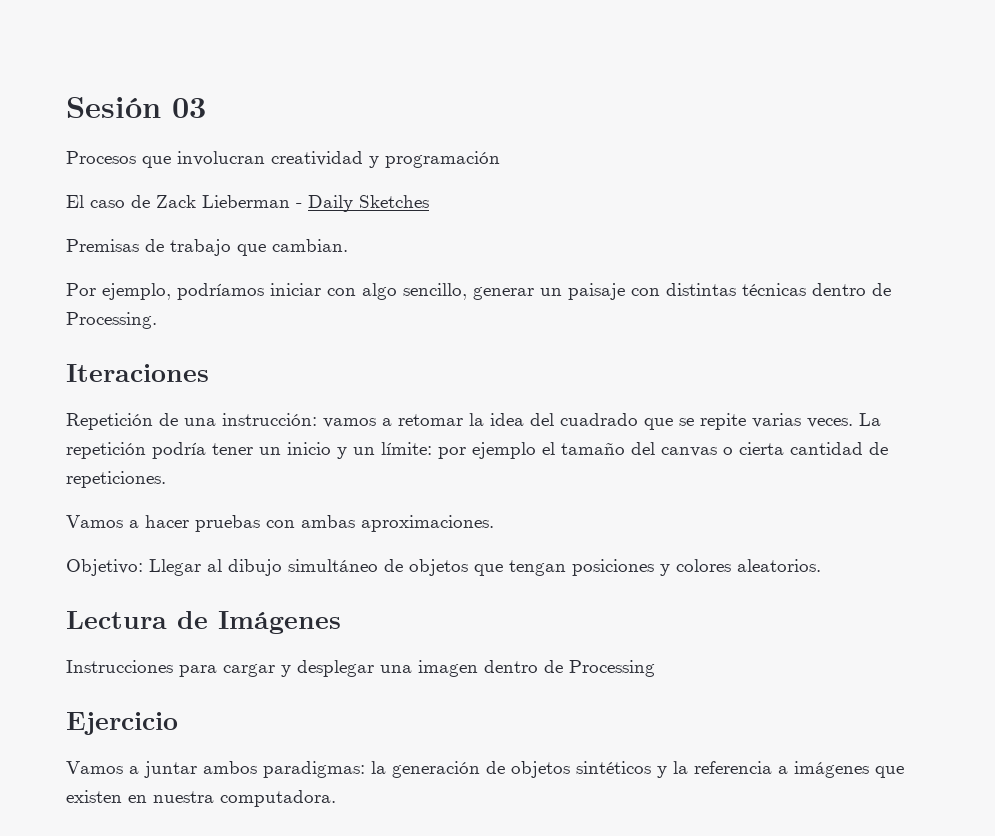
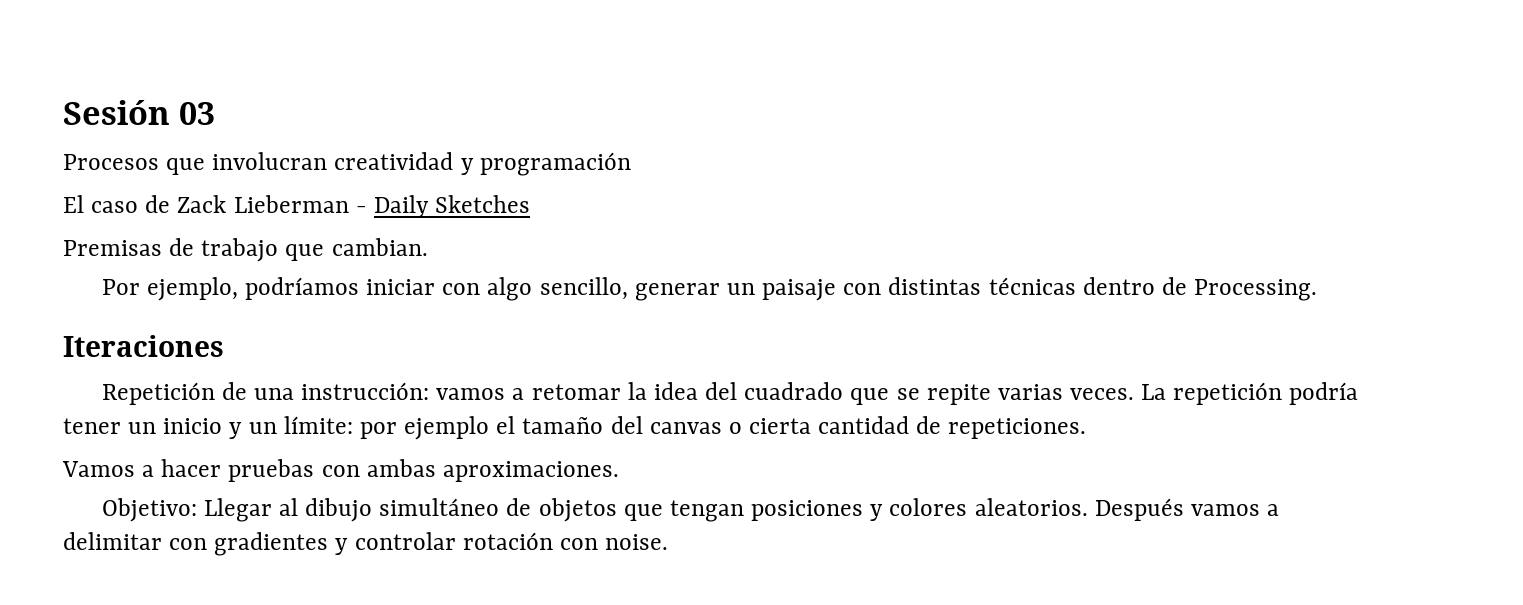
- Objetivo: Llegar al dibujo simultáneo de objetos que tengan posiciones y colores aleatorios.
- Lectura de Imágenes
- Instrucciones para cargar y desplegar una imagen dentro de Processing
- Ejercicio
- Vamos a juntar ambos paradigmas: la generación de objetos sintéticos y la referencia a imágenes que existen en nuestra computadora.
+ Objetivo: Llegar al dibujo simultáneo de objetos que tengan posiciones y colores aleatorios. Después vamos a delimitar con gradientes y controlar rotación con noise.

